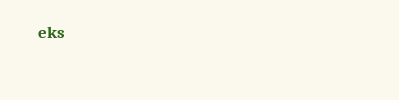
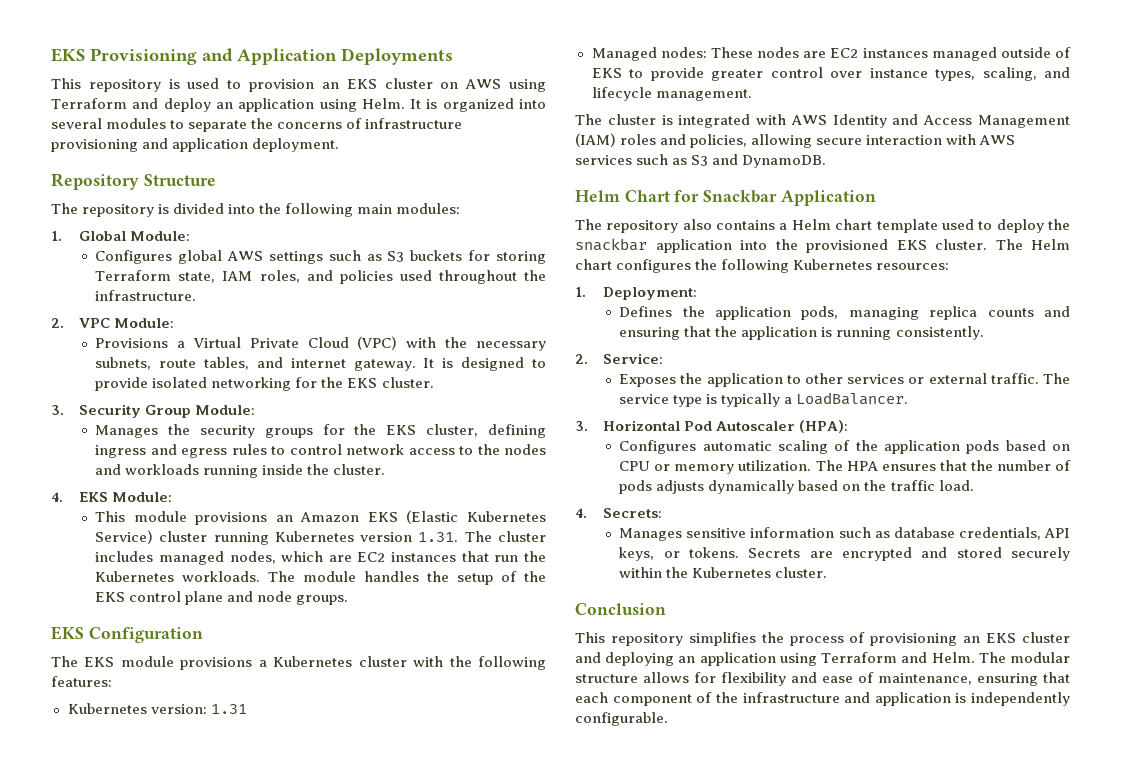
- eks
+ EKS Provisioning and Application Deployments
+ This repository is used to provision an EKS cluster on AWS using Terraform and deploy an application using Helm. It is organized into several modules to separate the concerns of infrastructure provisioning and application deployment.
+ Repository Structure
+ The repository is divided into the following main modules:
+ 1. Global Module:
+ Configures global AWS settings such as S3 buckets for storing Terraform state, IAM roles, and policies used throughout the infrastructure.
+ 2. VPC Module:
+ Provisions a Virtual Private Cloud (VPC) with the necessary subnets, route tables, and internet gateway. It is designed to provide isolated networking for the EKS cluster.
+ 3. Security Group Module:
+ Manages the security groups for the EKS cluster, defining ingress and egress rules to control network access to the nodes and workloads running inside the cluster.
+ 4. EKS Module:
+ This module provisions an Amazon EKS (Elastic Kubernetes Service) cluster running Kubernetes version 1.31. The cluster includes managed nodes, which are EC2 instances that run the Kubernetes workloads. The module handles the setup of the EKS control plane and node groups.
+ EKS Configuration
+ The EKS module provisions a Kubernetes cluster with the following features:
+ Kubernetes version: 1.31
+ Managed nodes: These nodes are EC2 instances managed outside of EKS to provide greater control over instance types, scaling, and lifecycle management.
+ The cluster is integrated with AWS Identity and Access Management (IAM) roles and policies, allowing secure interaction with AWS services such as S3 and DynamoDB.
+ Helm Chart for Snackbar Application
+ The repository also contains a Helm chart template used to deploy the snackbar application into the provisioned EKS cluster. The Helm chart configures the following Kubernetes resources:
+ 1. Deployment:
+ Defines the application pods, managing replica counts and ensuring that the application is running consistently.
+ 2. Service:
+ Exposes the application to other services or external traffic. The service type is typically a LoadBalancer.
+ 3. Horizontal Pod Autoscaler (HPA):
+ Configures automatic scaling of the application pods based on CPU or memory utilization. The HPA ensures that the number of pods adjusts dynamically based on the traffic load.
+ 4. Secrets:
+ Manages sensitive information such as database credentials, API keys, or tokens. Secrets are encrypted and stored securely within the Kubernetes cluster.
+ Conclusion
+ This repository simplifies the process of provisioning an EKS cluster and deploying an application using Terraform and Helm. The modular structure allows for flexibility and ease of maintenance, ensuring that each component of the infrastructure and application is independently configurable.

